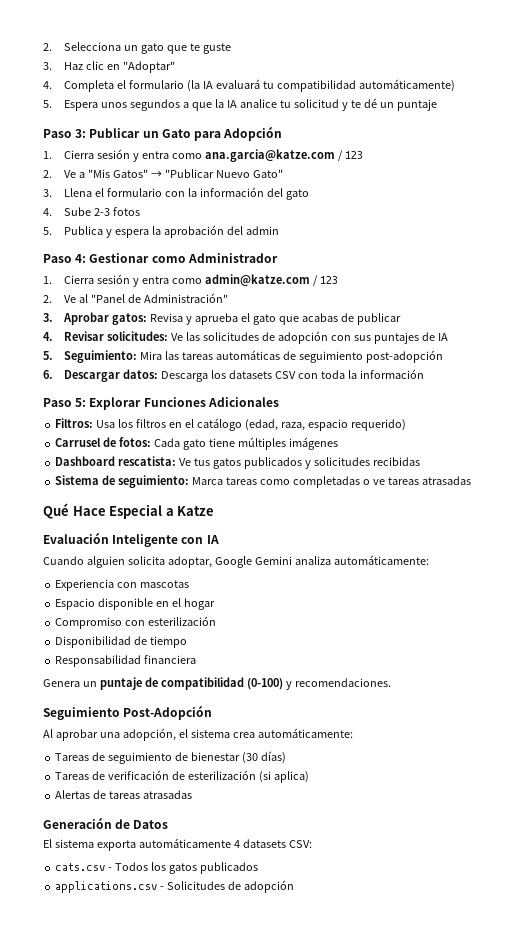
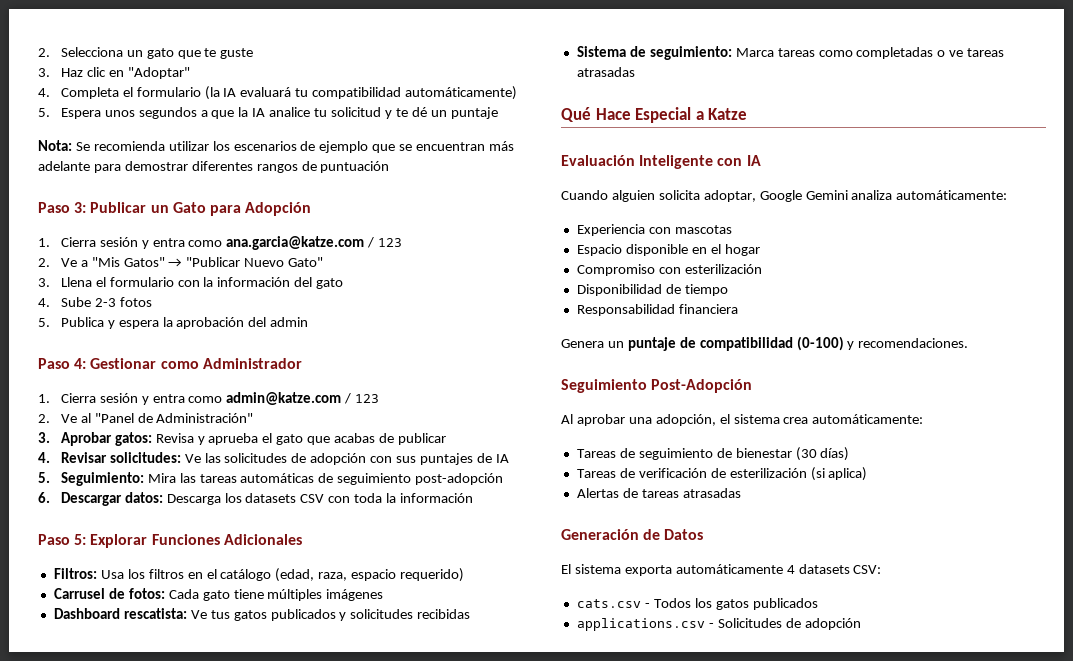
+ Nota: Se recomienda utilizar los escenarios de ejemplo que se encuentran más adelante para demostrar diferentes rangos de puntuación

